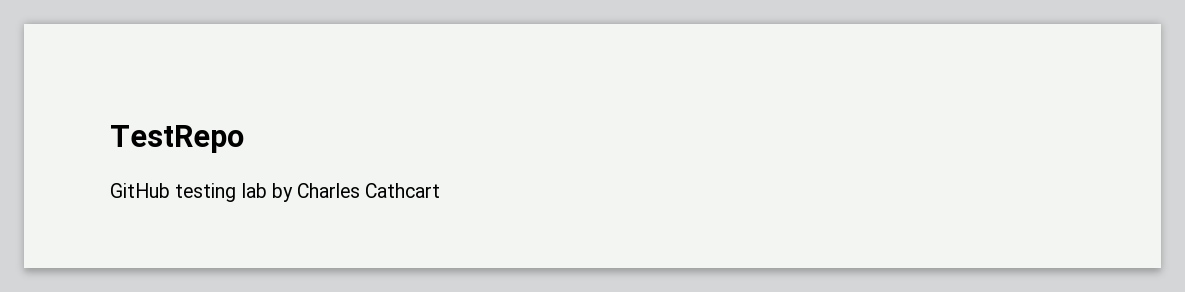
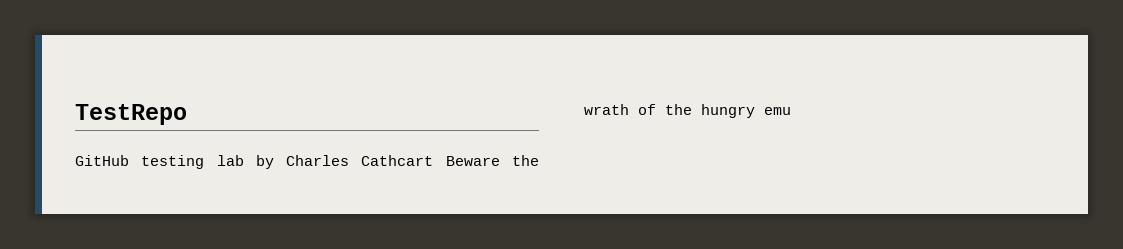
- GitHub testing lab by Charles Cathcart
+ GitHub testing lab by Charles Cathcart Beware the wrath of the hungry emu

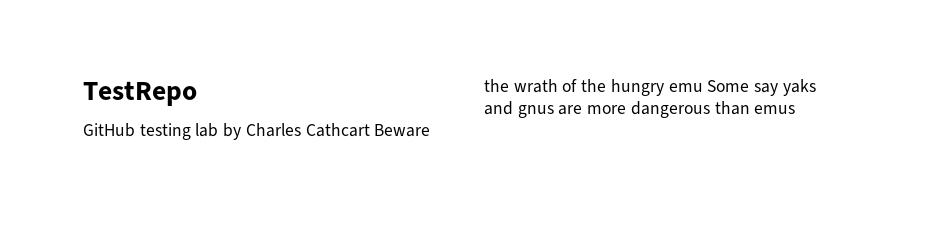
- GitHub testing lab by Charles Cathcart Beware the wrath of the hungry emu
+ GitHub testing lab by Charles Cathcart Beware the wrath of the hungry emu Some say yaks and gnus are more dangerous than emus

